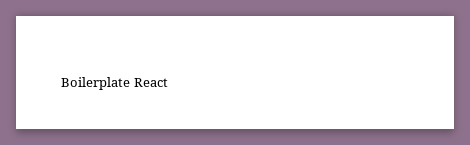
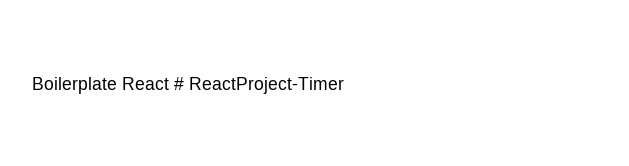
- Boilerplate React
+ Boilerplate React # ReactProject-Timer

